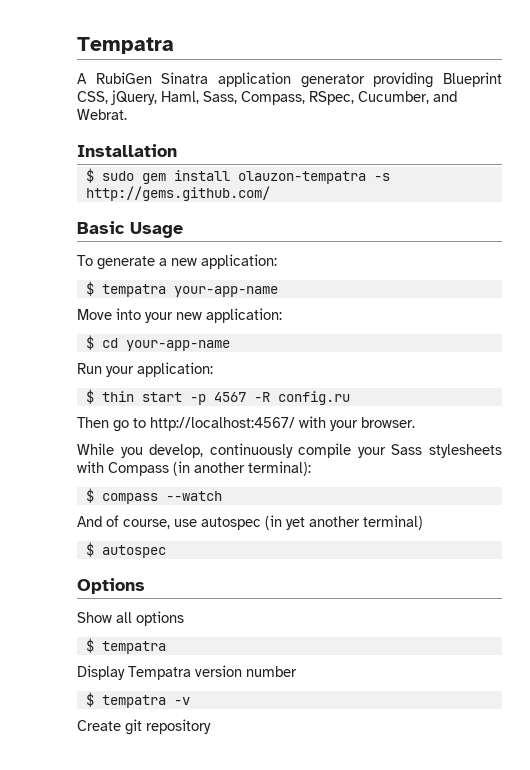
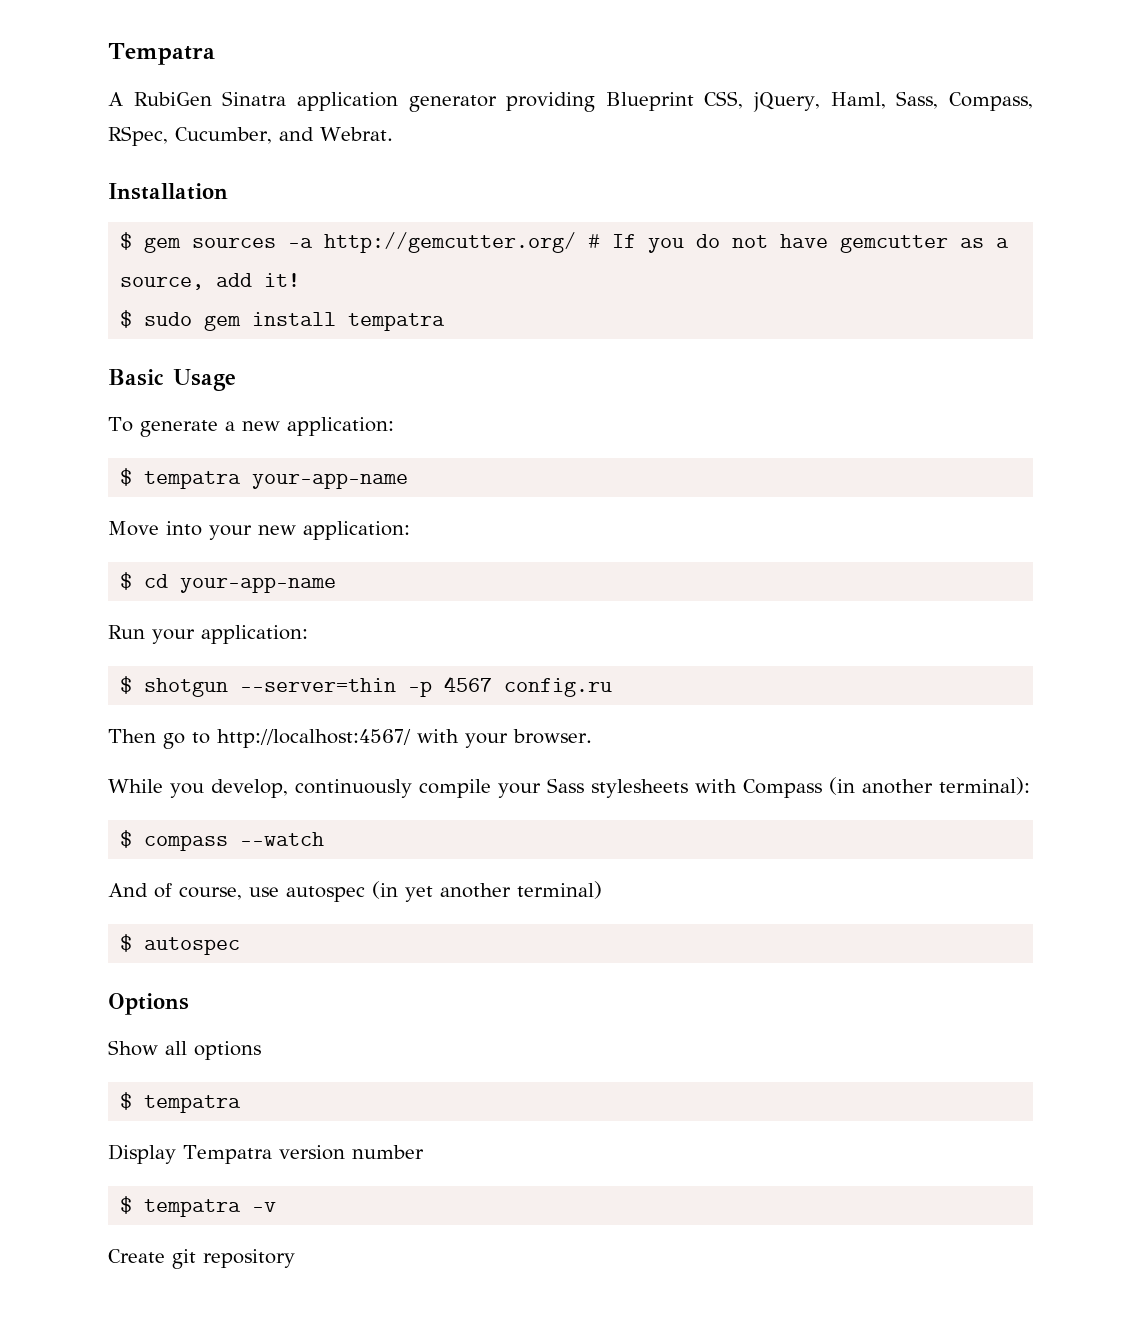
+ $ gem sources -a http://gemcutter.org/ # If you do not have gemcutter as a source, add it!
- $ sudo gem install olauzon-tempatra -s http://gems.github.com/
+ $ sudo gem install tempatra
- $ thin start -p 4567 -R config.ru
+ $ shotgun --server=thin -p 4567 config.ru

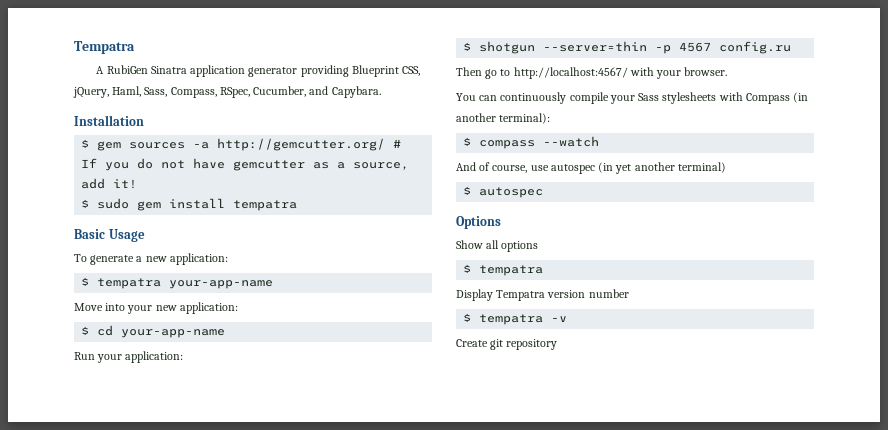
- A RubiGen Sinatra application generator providing Blueprint CSS, jQuery, Haml, Sass, Compass, RSpec, Cucumber, and Webrat.
+ A RubiGen Sinatra application generator providing Blueprint CSS, jQuery, Haml, Sass, Compass, RSpec, Cucumber, and Capybara.
- While you develop, continuously compile your Sass stylesheets with Compass (in another terminal):
+ You can continuously compile your Sass stylesheets with Compass (in another terminal):

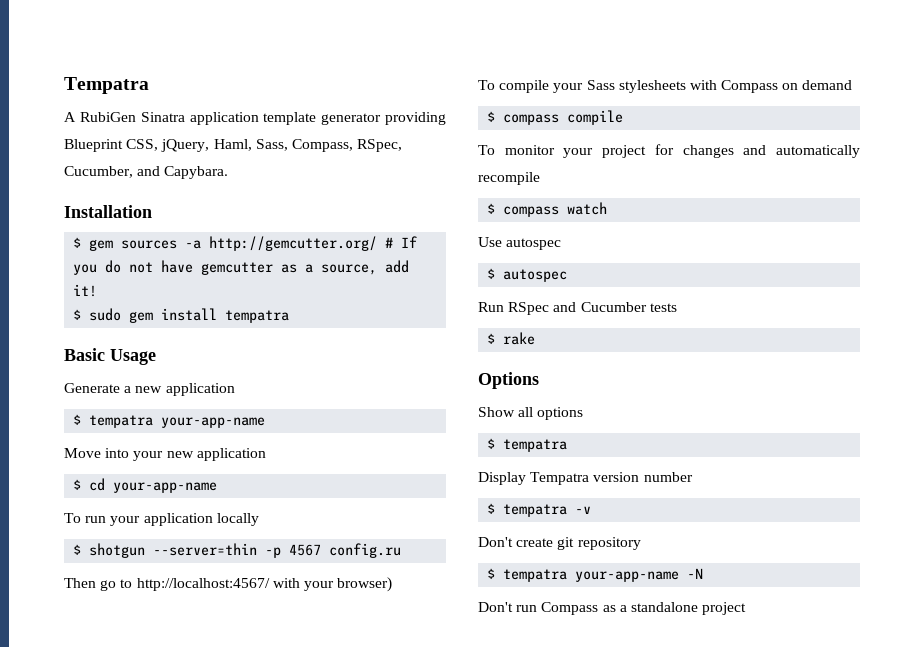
- A RubiGen Sinatra application generator providing Blueprint CSS, jQuery, Haml, Sass, Compass, RSpec, Cucumber, and Capybara.
+ A RubiGen Sinatra application template generator providing Blueprint CSS, jQuery, Haml, Sass, Compass, RSpec, Cucumber, and Capybara.
- To generate a new application:
+ Generate a new application
- Move into your new application:
+ Move into your new application
- Run your application:
+ To run your application locally
- Then go to http://localhost:4567/ with your browser.
- You can continuously compile your Sass stylesheets with Compass (in another terminal):
- $ compass --watch
- And of course, use autospec (in yet another terminal)
+ Then go to http://localhost:4567/ with your browser)
+ To compile your Sass stylesheets with Compass on demand
+ $ compass compile
+ To monitor your project for changes and automatically recompile
+ $ compass watch
+ Use autospec
  $ autospec
+ Run RSpec and Cucumber tests
+ $ rake
- Create git repository
+ Don't create git repository
+ $ tempatra your-app-name -N
+ Don't run Compass as a standalone project

